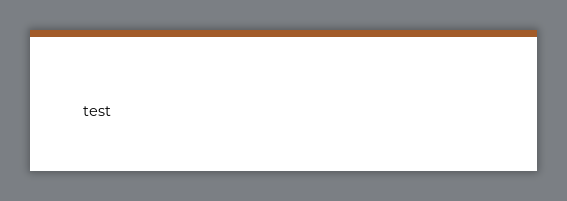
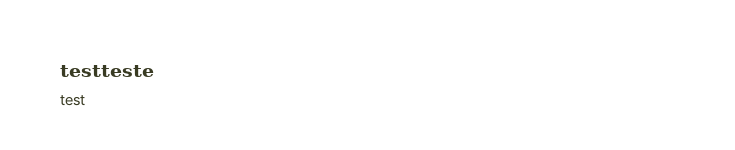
+ testteste

